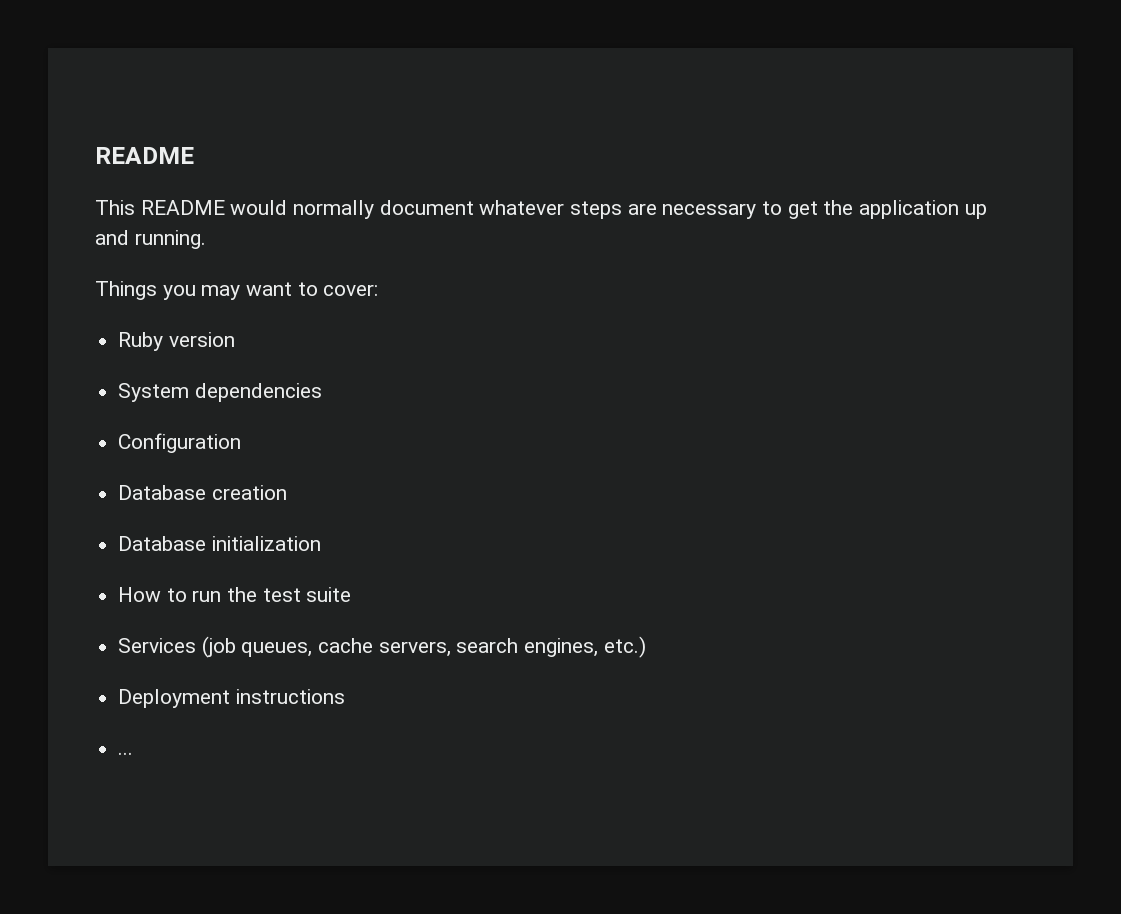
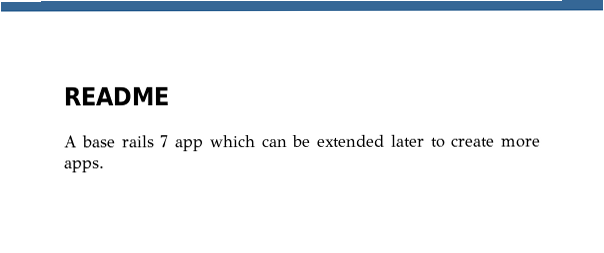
- This README would normally document whatever steps are necessary to get the application up and running.
- Things you may want to cover:
- Ruby version
- System dependencies
- Configuration
- Database creation
- Database initialization
- How to run the test suite
- Services (job queues, cache servers, search engines, etc.)
- Deployment instructions
- ...
+ A base rails 7 app which can be extended later to create more apps.

